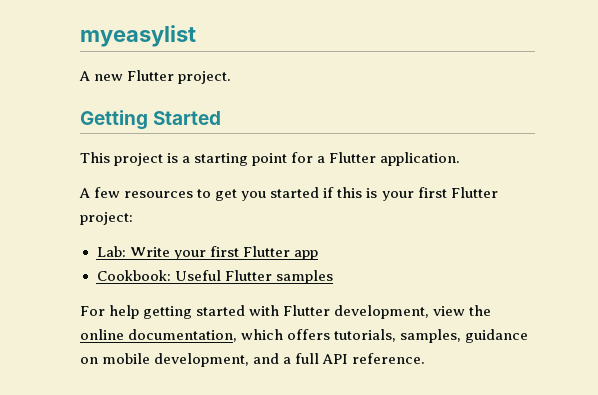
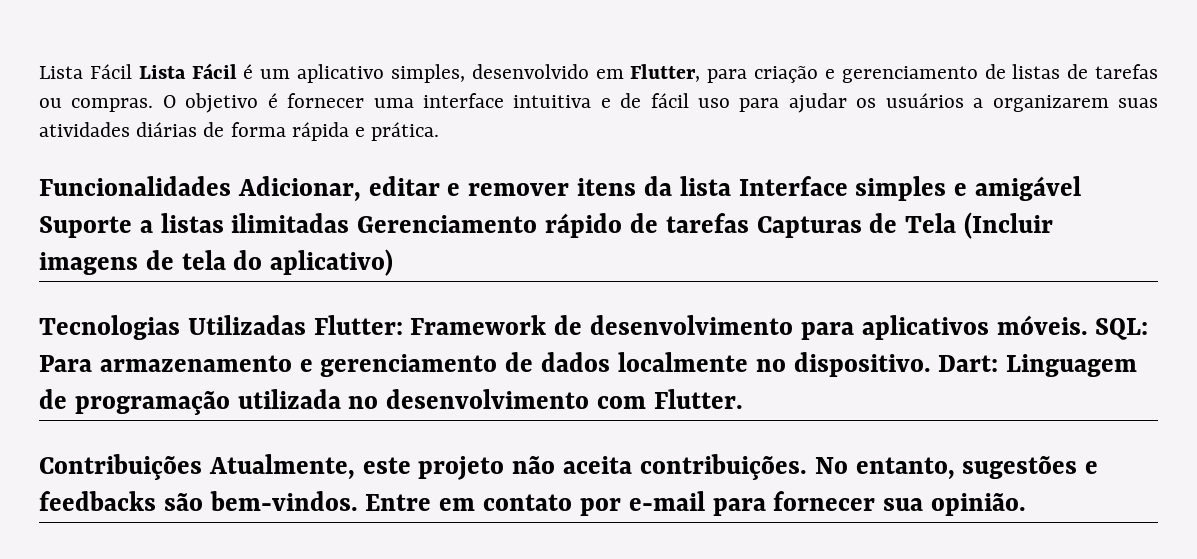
- myeasylist
- A new Flutter project.
- Getting Started
- This project is a starting point for a Flutter application.
- A few resources to get you started if this is your first Flutter project:
- Lab: Write your first Flutter app
- Cookbook: Useful Flutter samples
- For help getting started with Flutter development, view the online documentation, which offers tutorials, samples, guidance on mobile development, and a full API reference.
+ Lista Fácil Lista Fácil é um aplicativo simples, desenvolvido em Flutter, para criação e gerenciamento de listas de tarefas ou compras. O objetivo é fornecer uma interface intuitiva e de fácil uso para ajudar os usuários a organizarem suas atividades diárias de forma rápida e prática.
+ Funcionalidades Adicionar, editar e remover itens da lista Interface simples e amigável Suporte a listas ilimitadas Gerenciamento rápido de tarefas Capturas de Tela (Incluir imagens de tela do aplicativo)
+ Tecnologias Utilizadas Flutter: Framework de desenvolvimento para aplicativos móveis. SQL: Para armazenamento e gerenciamento de dados localmente no dispositivo. Dart: Linguagem de programação utilizada no desenvolvimento com Flutter.
+ Contribuições Atualmente, este projeto não aceita contribuições. No entanto, sugestões e feedbacks são bem-vindos. Entre em contato por e-mail para fornecer sua opinião.

